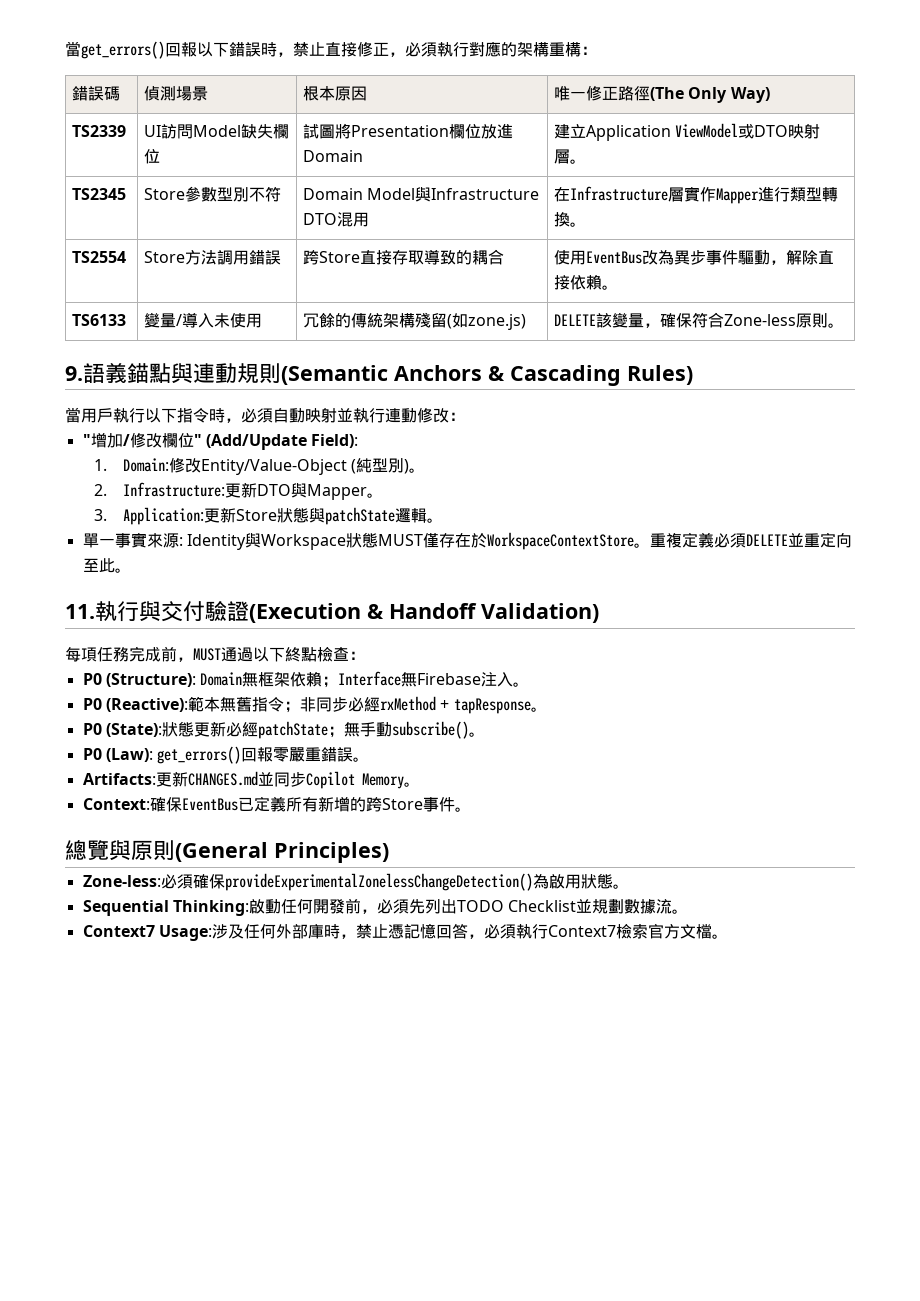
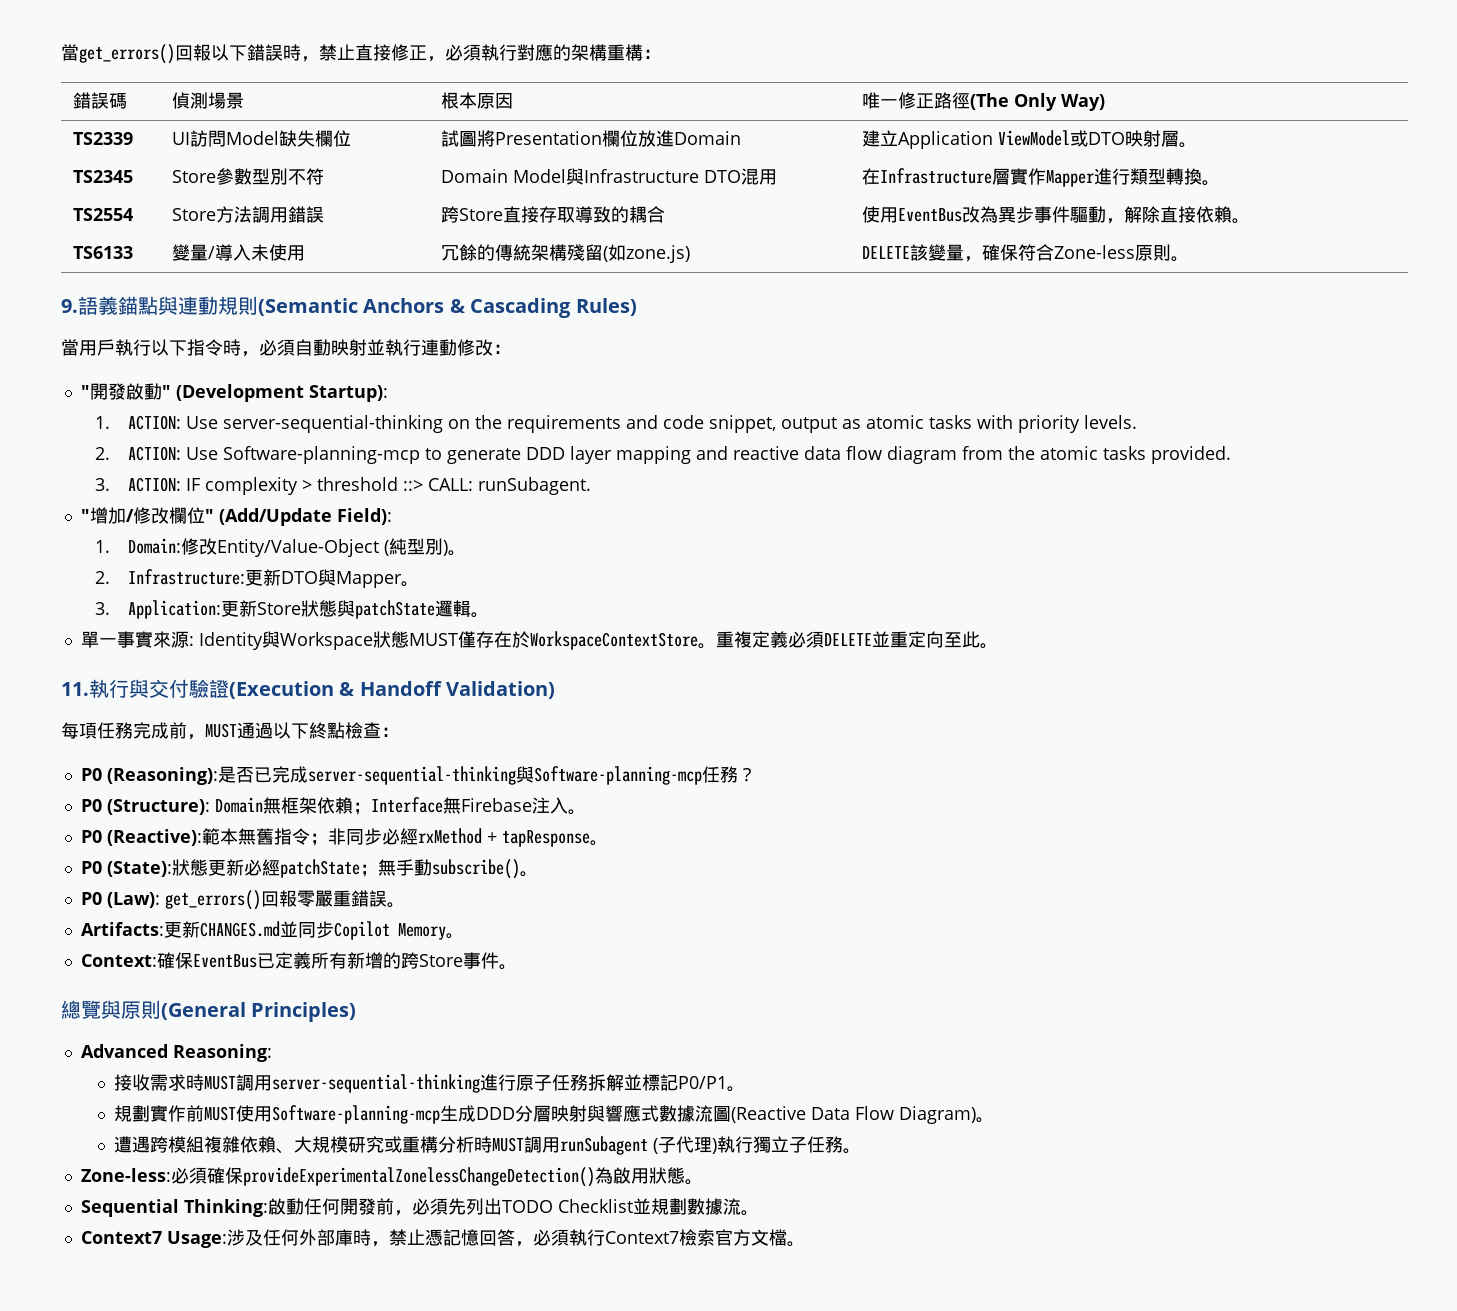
+ "開發啟動" (Development Startup):
+ 1. ACTION: Use server-sequential-thinking on the requirements and code snippet, output as atomic tasks with priority levels.
+ 2. ACTION: Use Software-planning-mcp to generate DDD layer mapping and reactive data flow diagram from the atomic tasks provided.
+ 3. ACTION: IF complexity > threshold ::> CALL: runSubagent.
+ P0 (Reasoning):是否已完成server-sequential-thinking與Software-planning-mcp任務？
+ Advanced Reasoning:
+ 接收需求時MUST調用server-sequential-thinking進行原子任務拆解並標記P0/P1。
+ 規劃實作前MUST使用Software-planning-mcp生成DDD分層映射與響應式數據流圖(Reactive Data Flow Diagram)。
+ 遭遇跨模組複雜依賴、大規模研究或重構分析時MUST調用runSubagent (子代理)執行獨立子任務。

